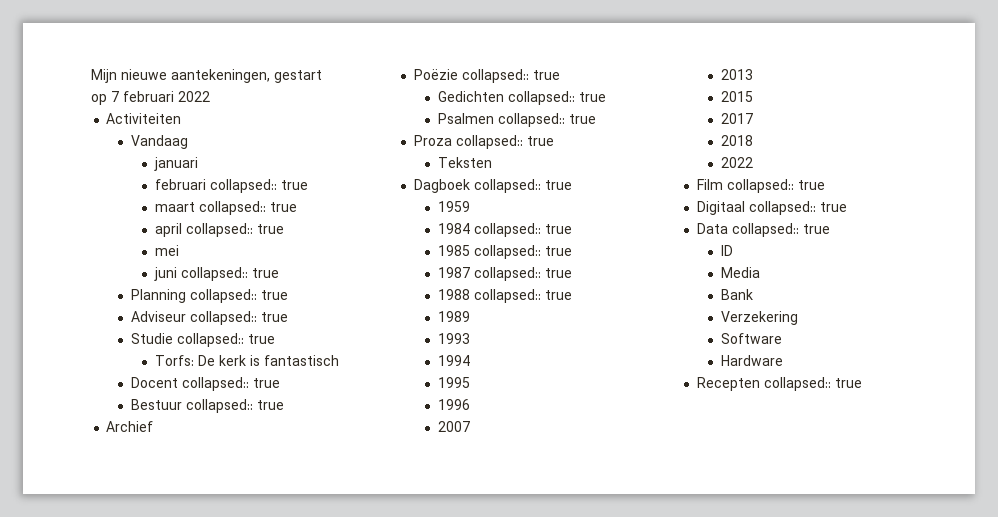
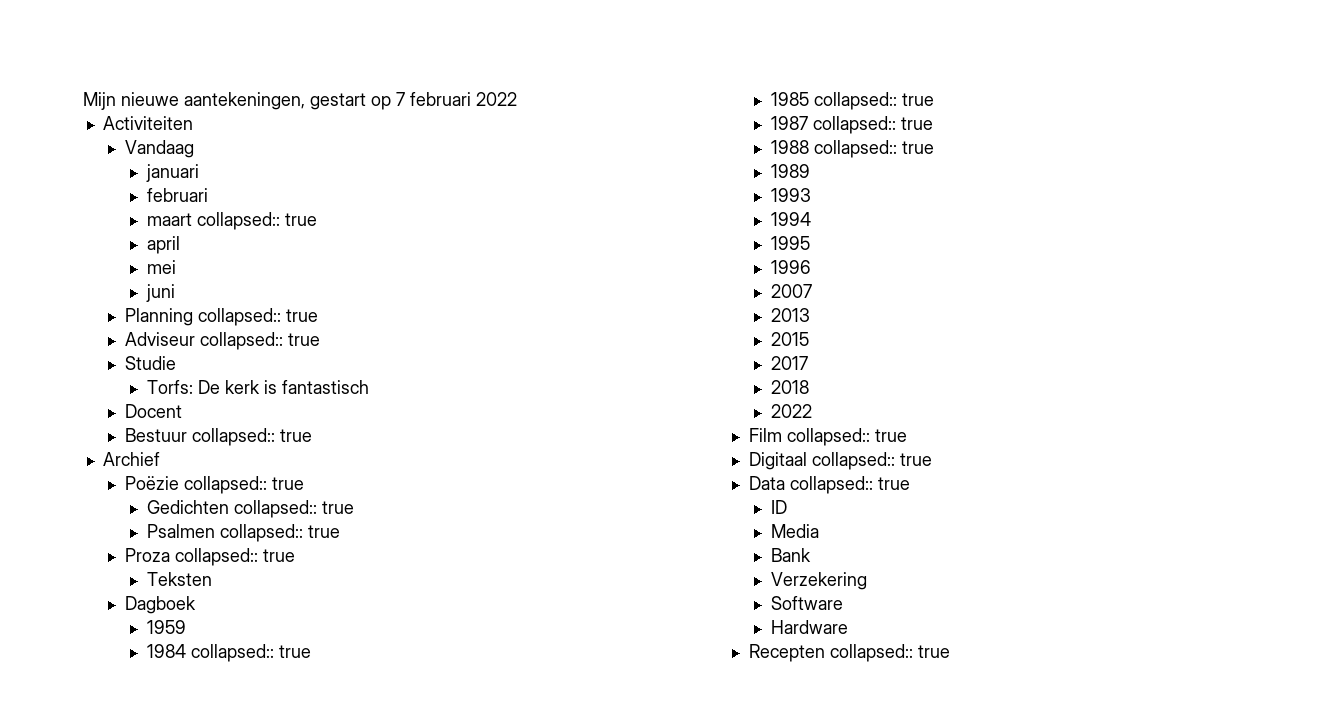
  januari
- februari collapsed:: true
+ februari
- april collapsed:: true
+ april
- juni collapsed:: true
+ juni
- Studie collapsed:: true
+ Studie
- Docent collapsed:: true
+ Docent
- Dagboek collapsed:: true
+ Dagboek

